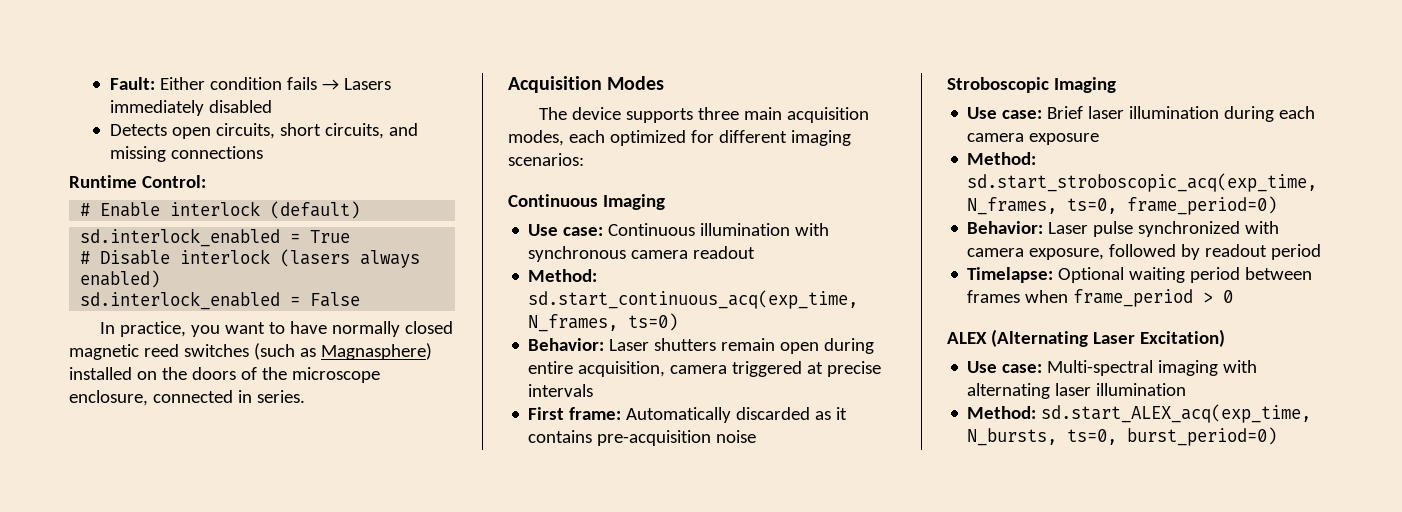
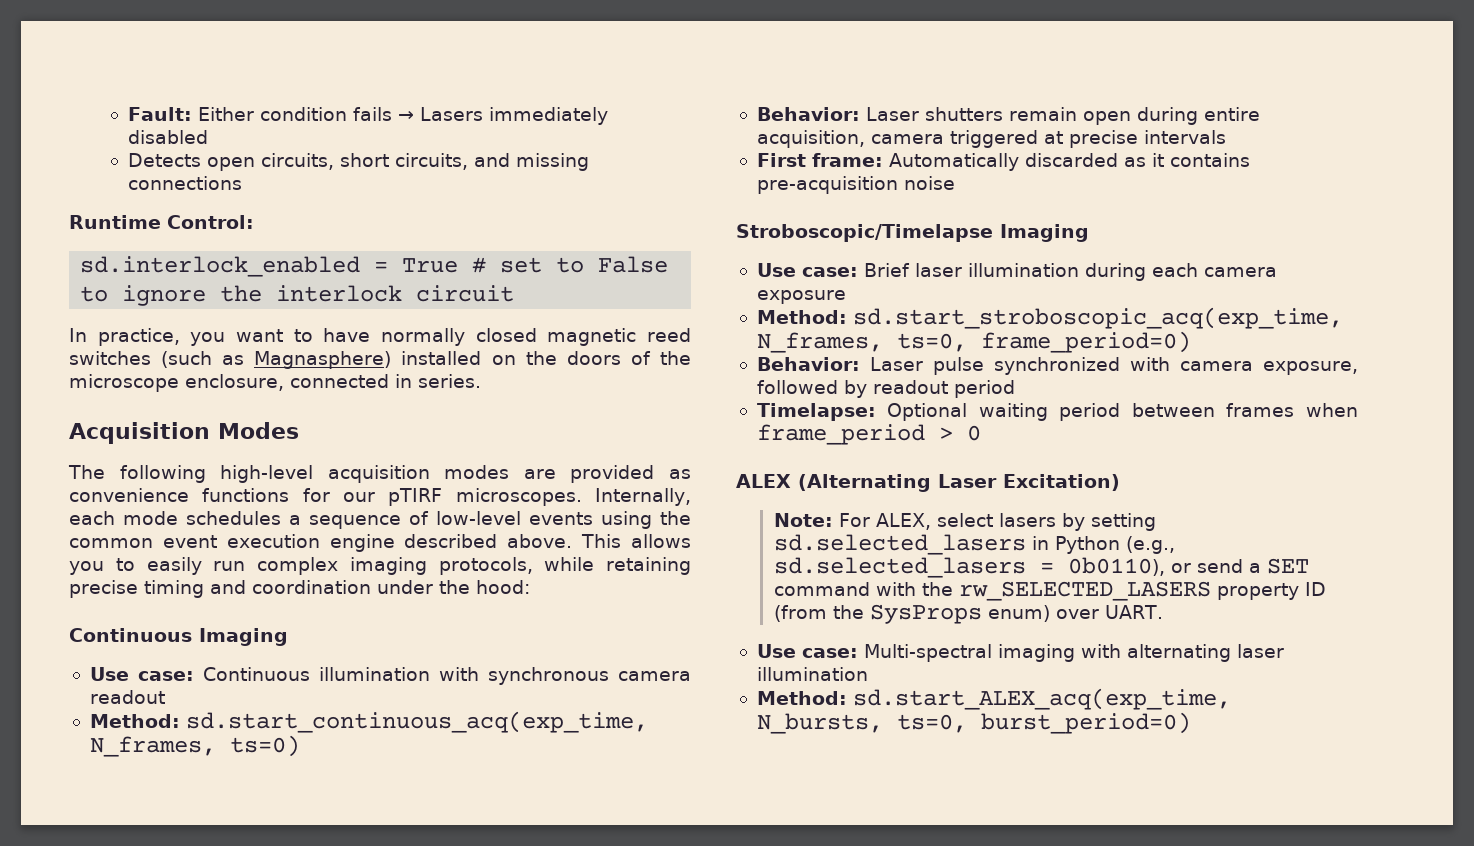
- # Enable interlock (default)
- sd.interlock_enabled = True
- # Disable interlock (lasers always enabled)
- sd.interlock_enabled = False
+ sd.interlock_enabled = True # set to False to ignore the interlock circuit
- The device supports three main acquisition modes, each optimized for different imaging scenarios:
+ The following high-level acquisition modes are provided as convenience functions for our pTIRF microscopes. Internally, each mode schedules a sequence of low-level events using the common event execution engine described above. This allows you to easily run complex imaging protocols, while retaining precise timing and coordination under the hood:
- Stroboscopic Imaging
+ Stroboscopic/Timelapse Imaging
+ Note: For ALEX, select lasers by setting sd.selected_lasers in Python (e.g., sd.selected_lasers = 0b0110), or send a SET command with the rw_SELECTED_LASERS property ID (from the SysProps enum) over UART.

